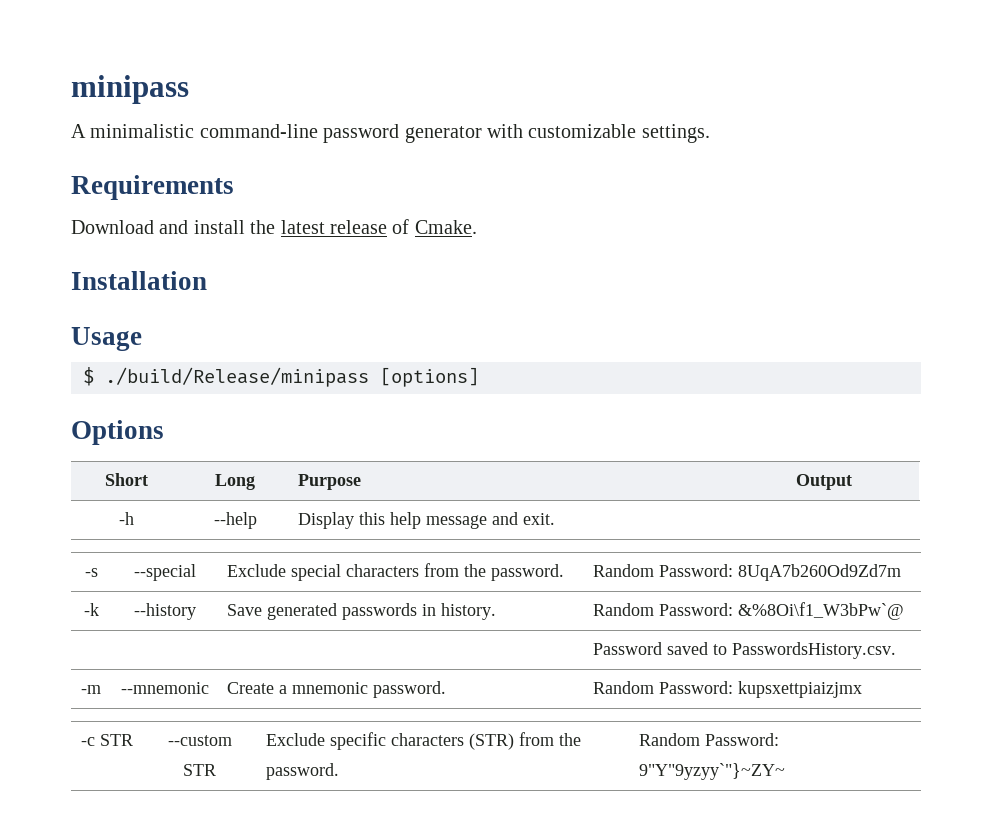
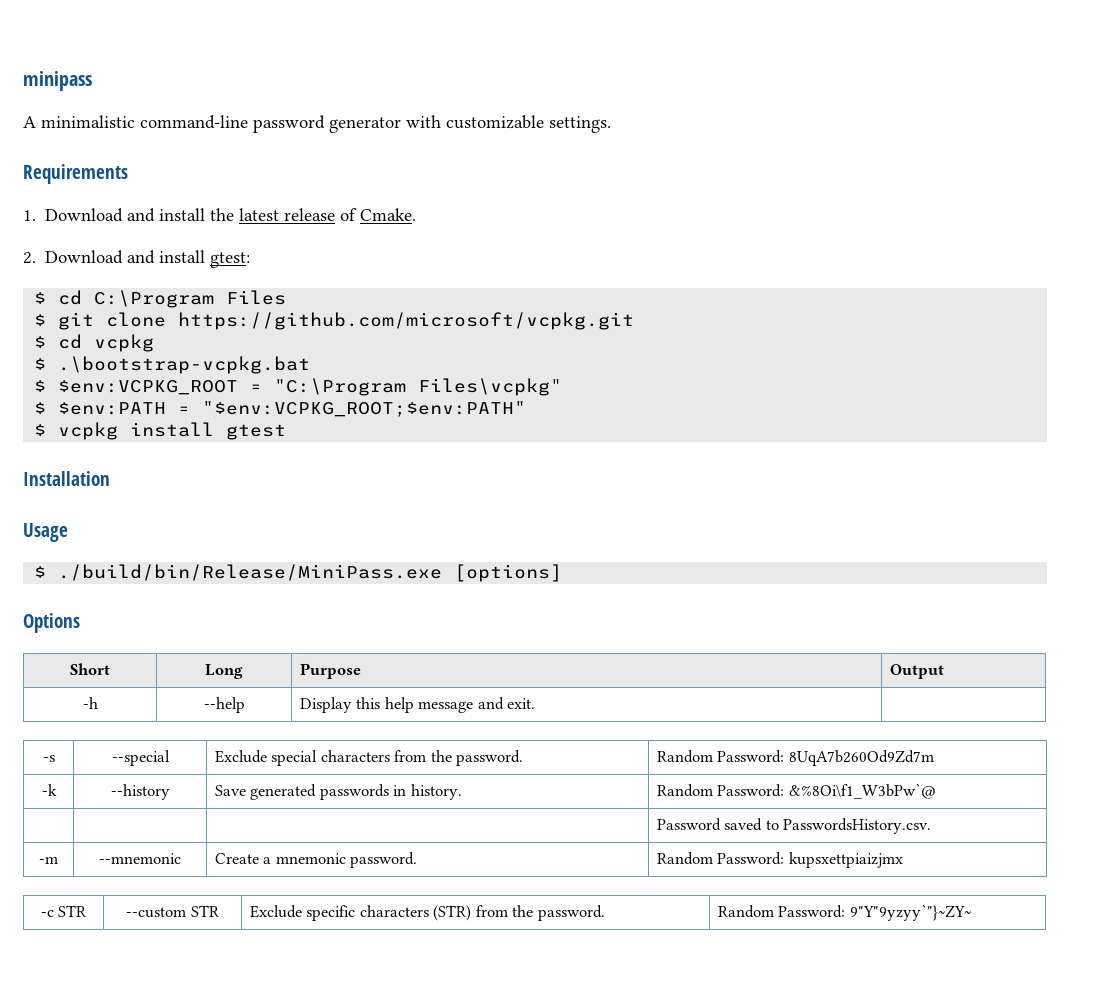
- Download and install the latest release of Cmake.
+ 1. Download and install the latest release of Cmake.
+ 2. Download and install gtest:
+ $ cd C:\Program Files
+ $ git clone https://github.com/microsoft/vcpkg.git
+ $ cd vcpkg
+ $ .\bootstrap-vcpkg.bat
+ $ $env:VCPKG_ROOT = "C:\Program Files\vcpkg"
+ $ $env:PATH = "$env:VCPKG_ROOT;$env:PATH"
+ $ vcpkg install gtest
- $ ./build/Release/minipass [options]
+ $ ./build/bin/Release/MiniPass.exe [options]

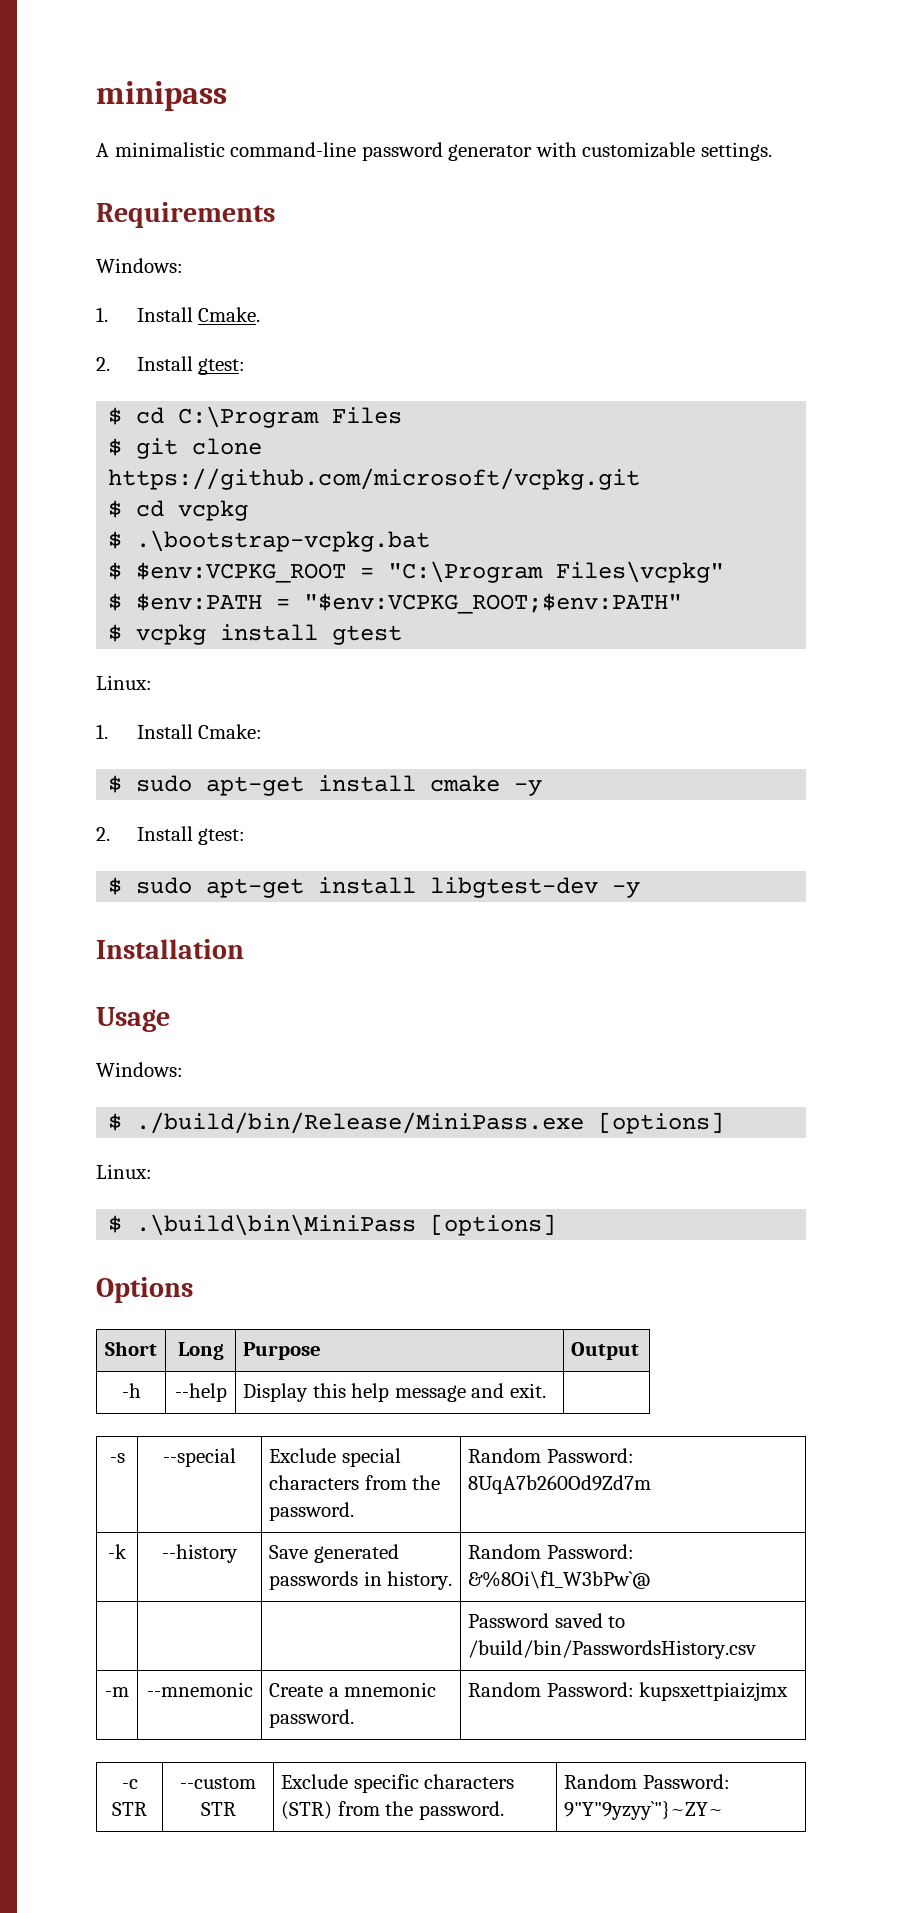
  Requirements
- 1. Download and install the latest release of Cmake.
- 2. Download and install gtest:
+ Windows:
+ 1. Install Cmake.
+ 2. Install gtest:
  $ vcpkg install gtest
+ Linux:
+ 1. Install Cmake:
+ $ sudo apt-get install cmake -y
+ 2. Install gtest:
+ $ sudo apt-get install libgtest-dev -y
  Usage
+ Windows:
  $ ./build/bin/Release/MiniPass.exe [options]
+ Linux:
+ $ .\build\bin\MiniPass [options]
- | | | Password saved to PasswordsHistory.csv.
+ | | | Password saved to /build/bin/PasswordsHistory.csv

